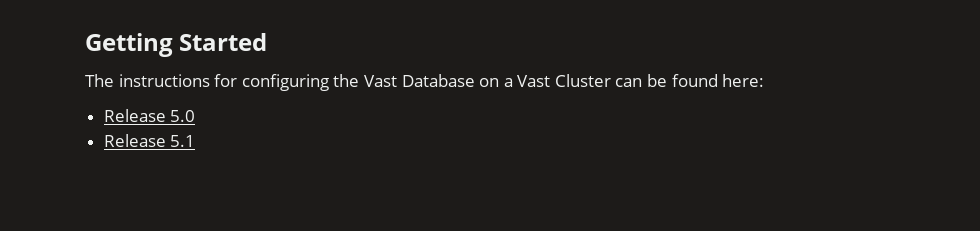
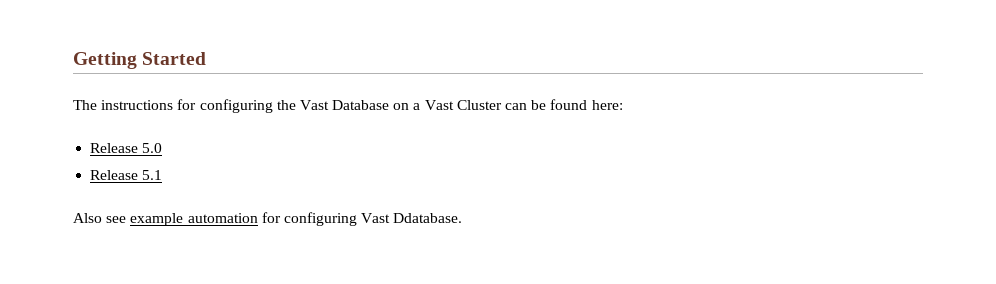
+ Also see example automation for configuring Vast Ddatabase.

